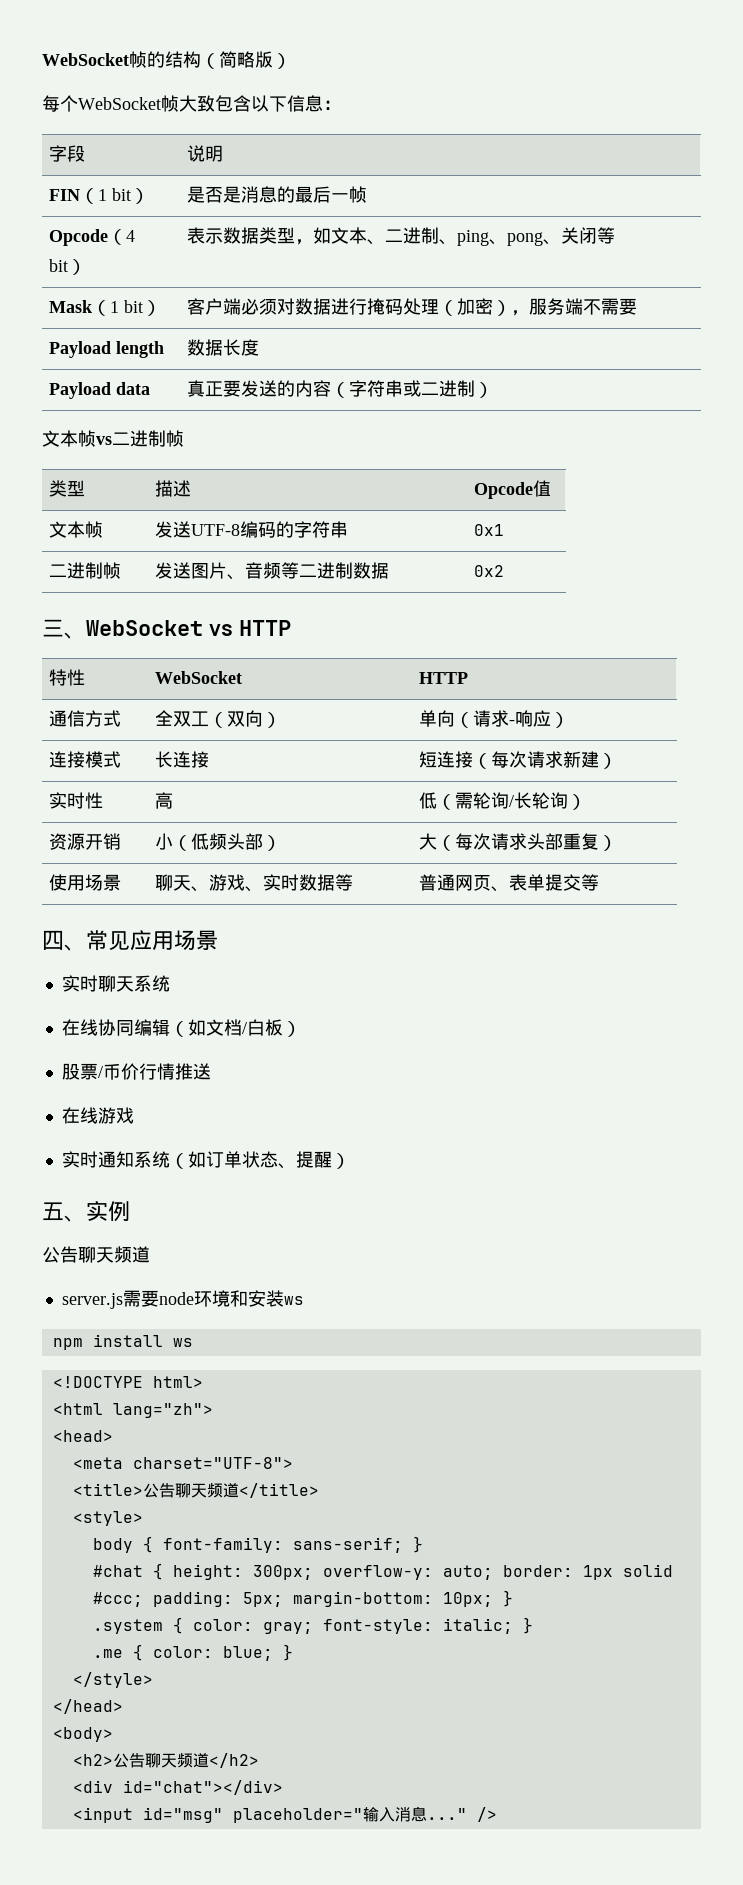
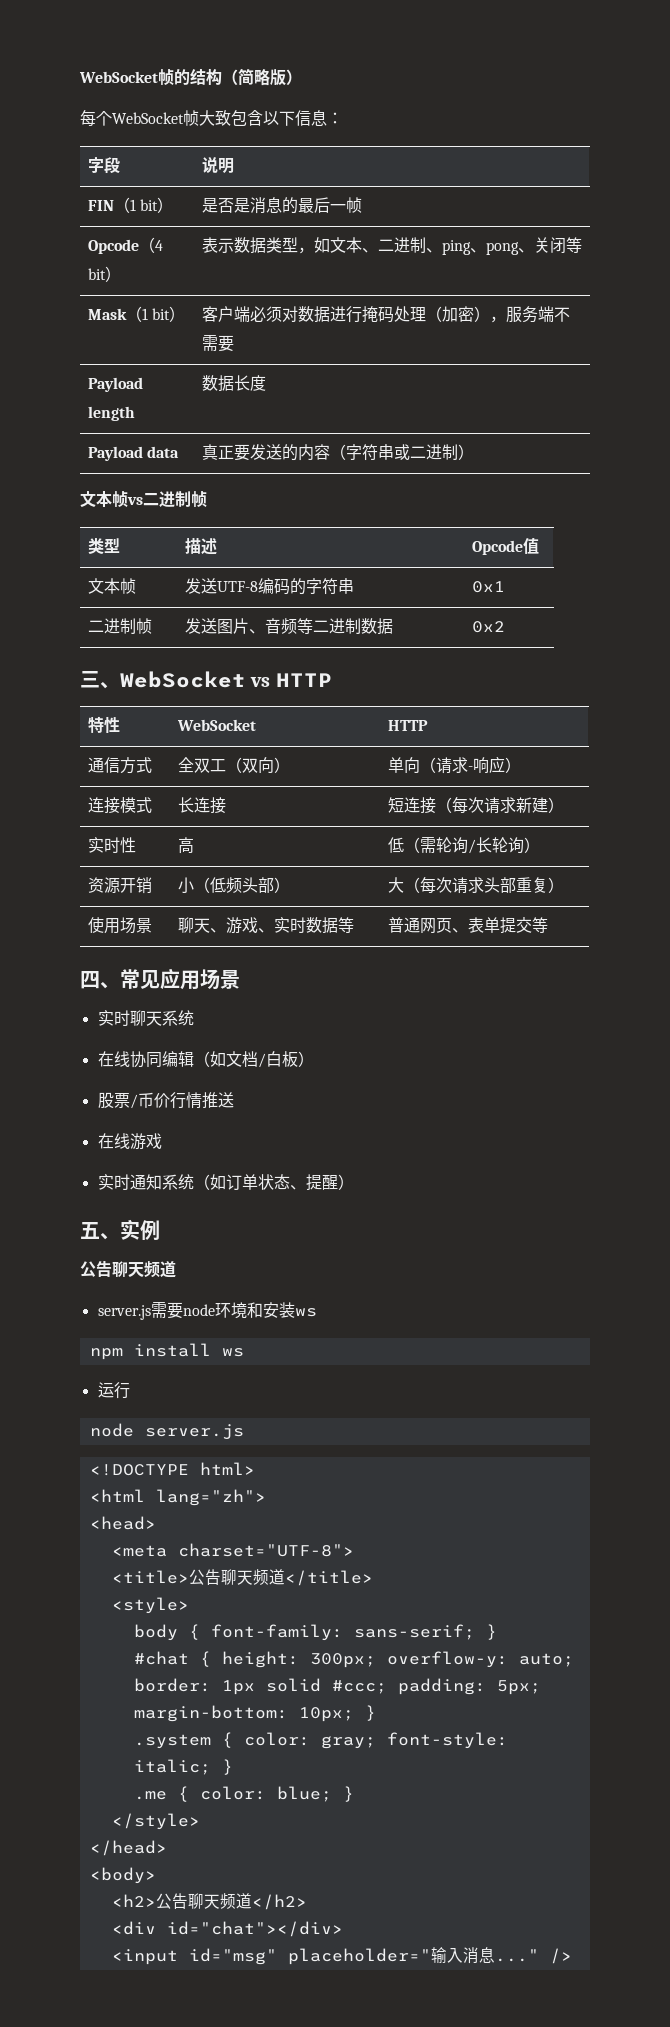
+ 运行
+ node server.js

